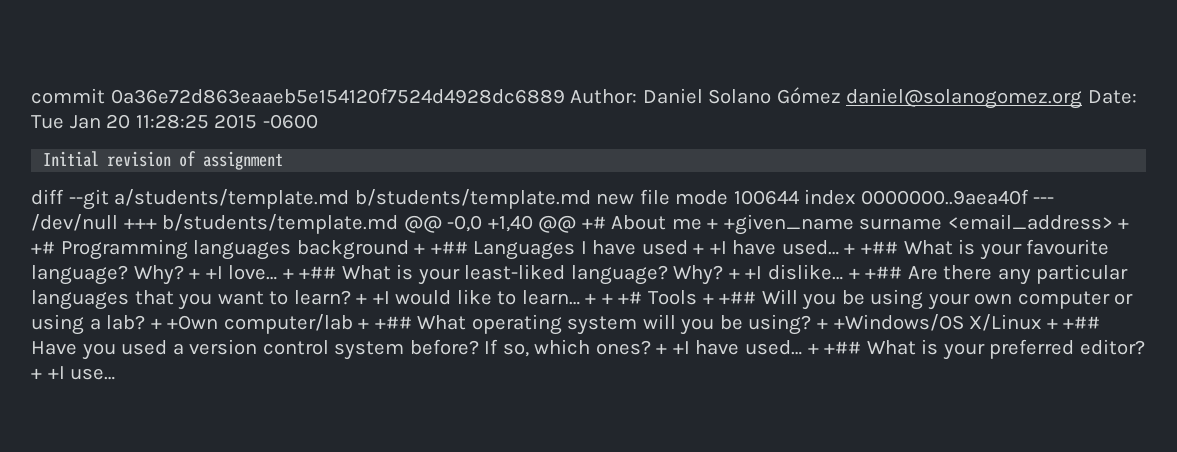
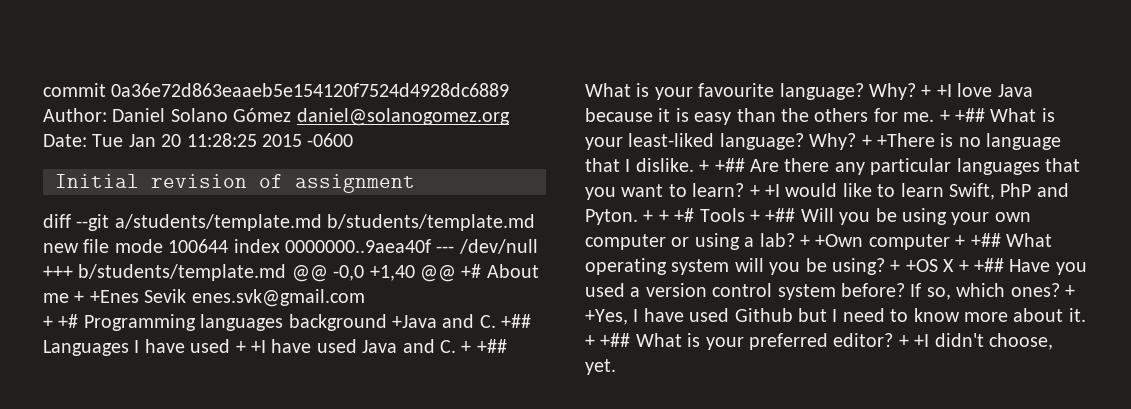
- diff --git a/students/template.md b/students/template.md new file mode 100644 index 0000000..9aea40f --- /dev/null +++ b/students/template.md @@ -0,0 +1,40 @@ +# About me + +given_name surname <email_address> + +# Programming languages background + +## Languages I have used + +I have used… + +## What is your favourite language?
+ diff --git a/students/template.md b/students/template.md new file mode 100644 index 0000000..9aea40f --- /dev/null +++ b/students/template.md @@ -0,0 +1,40 @@ +# About me + +Enes Sevik enes.svk@gmail.com
+ + +# Programming languages background +Java and C. +## Languages I have used + +I have used Java and C. + +## What is your favourite language?
- + +I love…
+ + +I love Java because it is easy than the others for me.
- + +I dislike…
+ + +There is no language that I dislike.
- + +I would like to learn…
+ + +I would like to learn Swift, PhP and Pyton.
- + +Own computer/lab + +## What operating system will you be using?
+ + +Own computer + +## What operating system will you be using?
- + +Windows/OS X/Linux + +## Have you used a version control system before?
+ + +OS X + +## Have you used a version control system before?
- If so, which ones? + +I have used…
+ If so, which ones? + +Yes, I have used Github but I need to know more about it.
- + +I use…
+ + +I didn't choose, yet.

